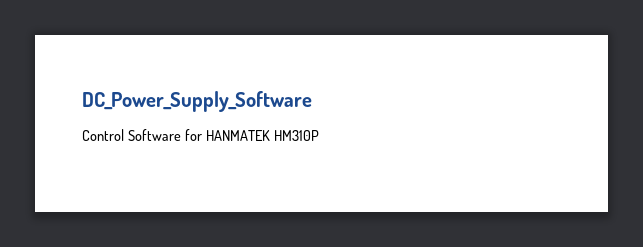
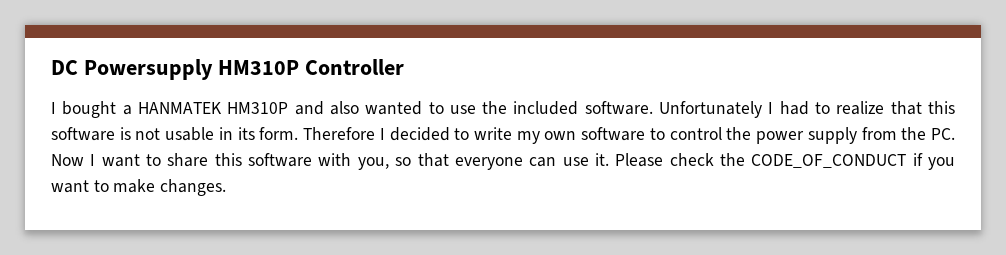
- DC_Power_Supply_Software
- Control Software for HANMATEK HM310P
+ DC Powersupply HM310P Controller
+ I bought a HANMATEK HM310P and also wanted to use the included software. Unfortunately I had to realize that this software is not usable in its form. Therefore I decided to write my own software to control the power supply from the PC. Now I want to share this software with you, so that everyone can use it. Please check the CODE_OF_CONDUCT if you want to make changes.

